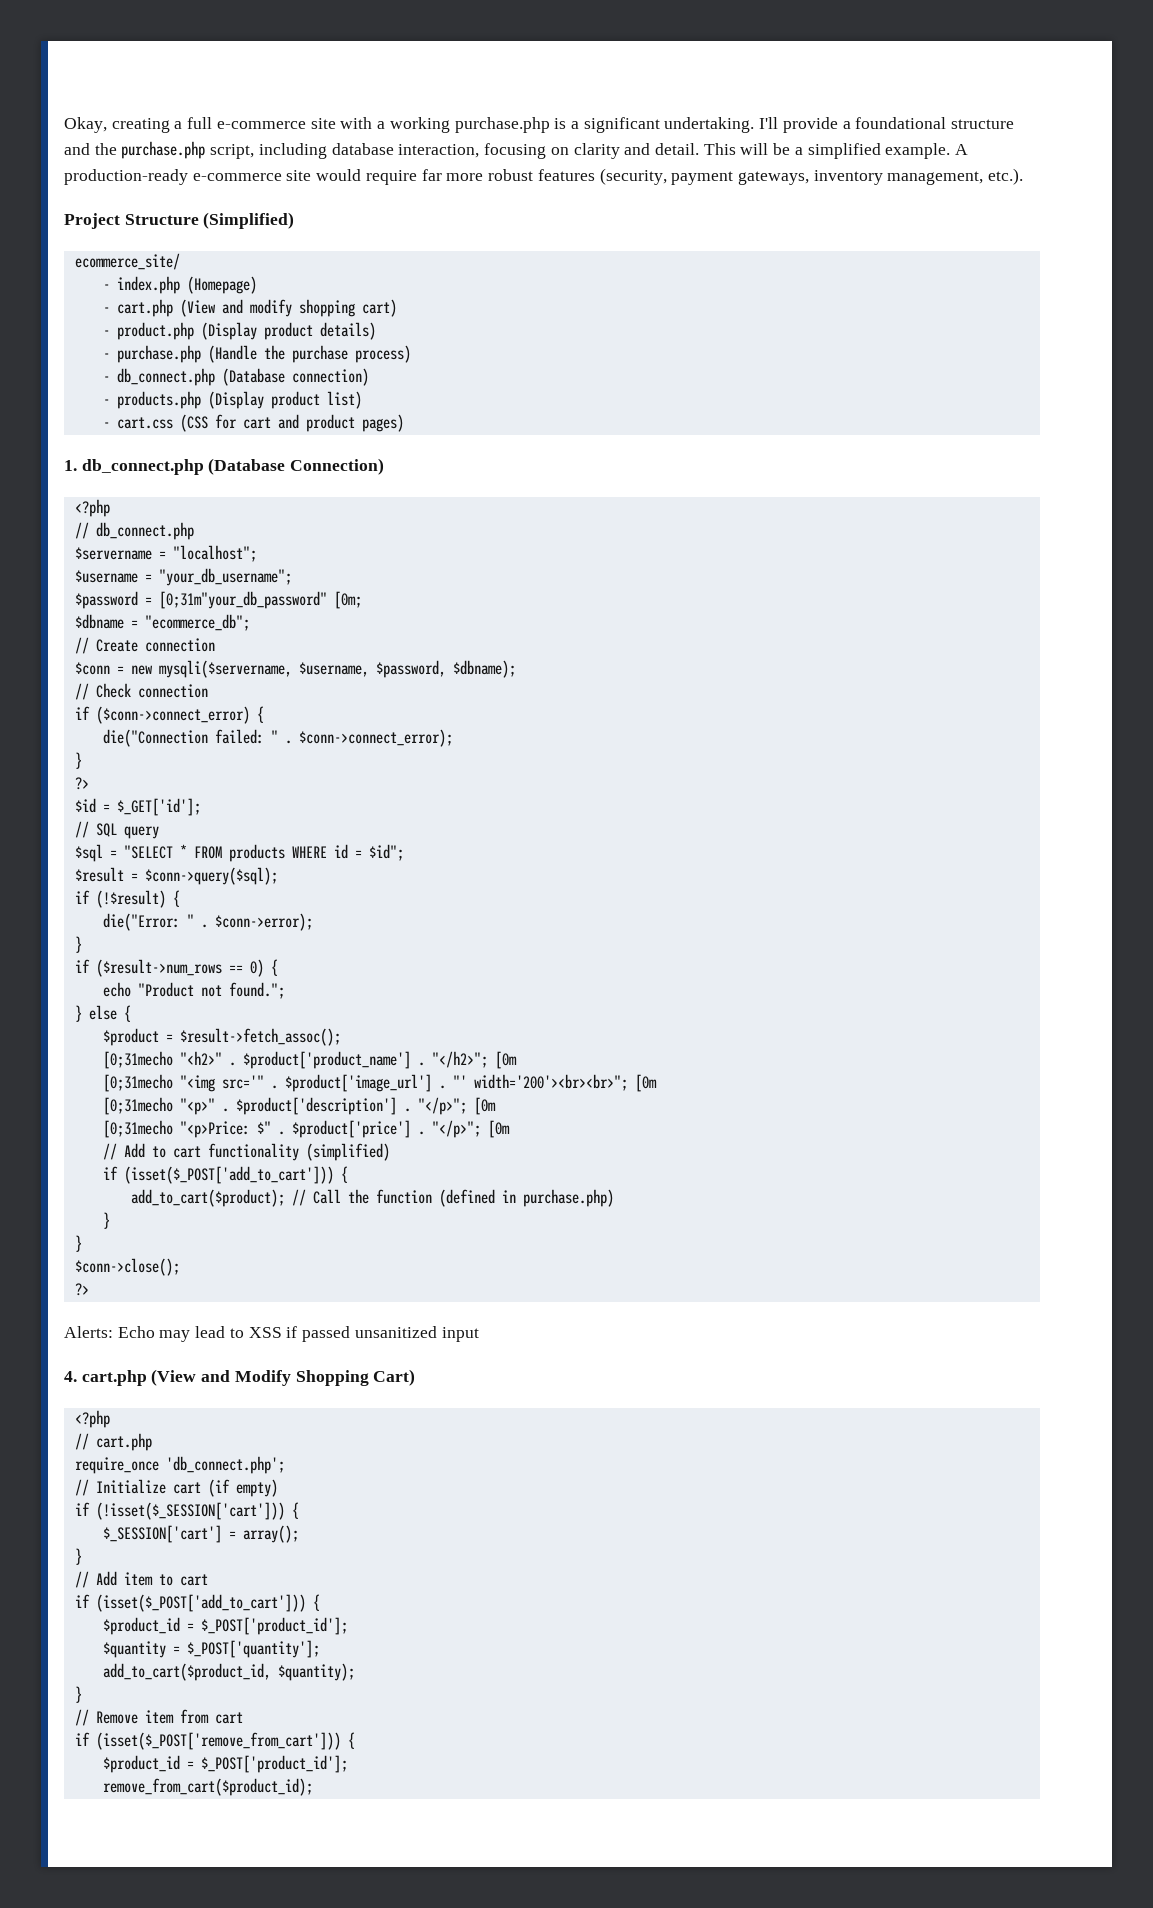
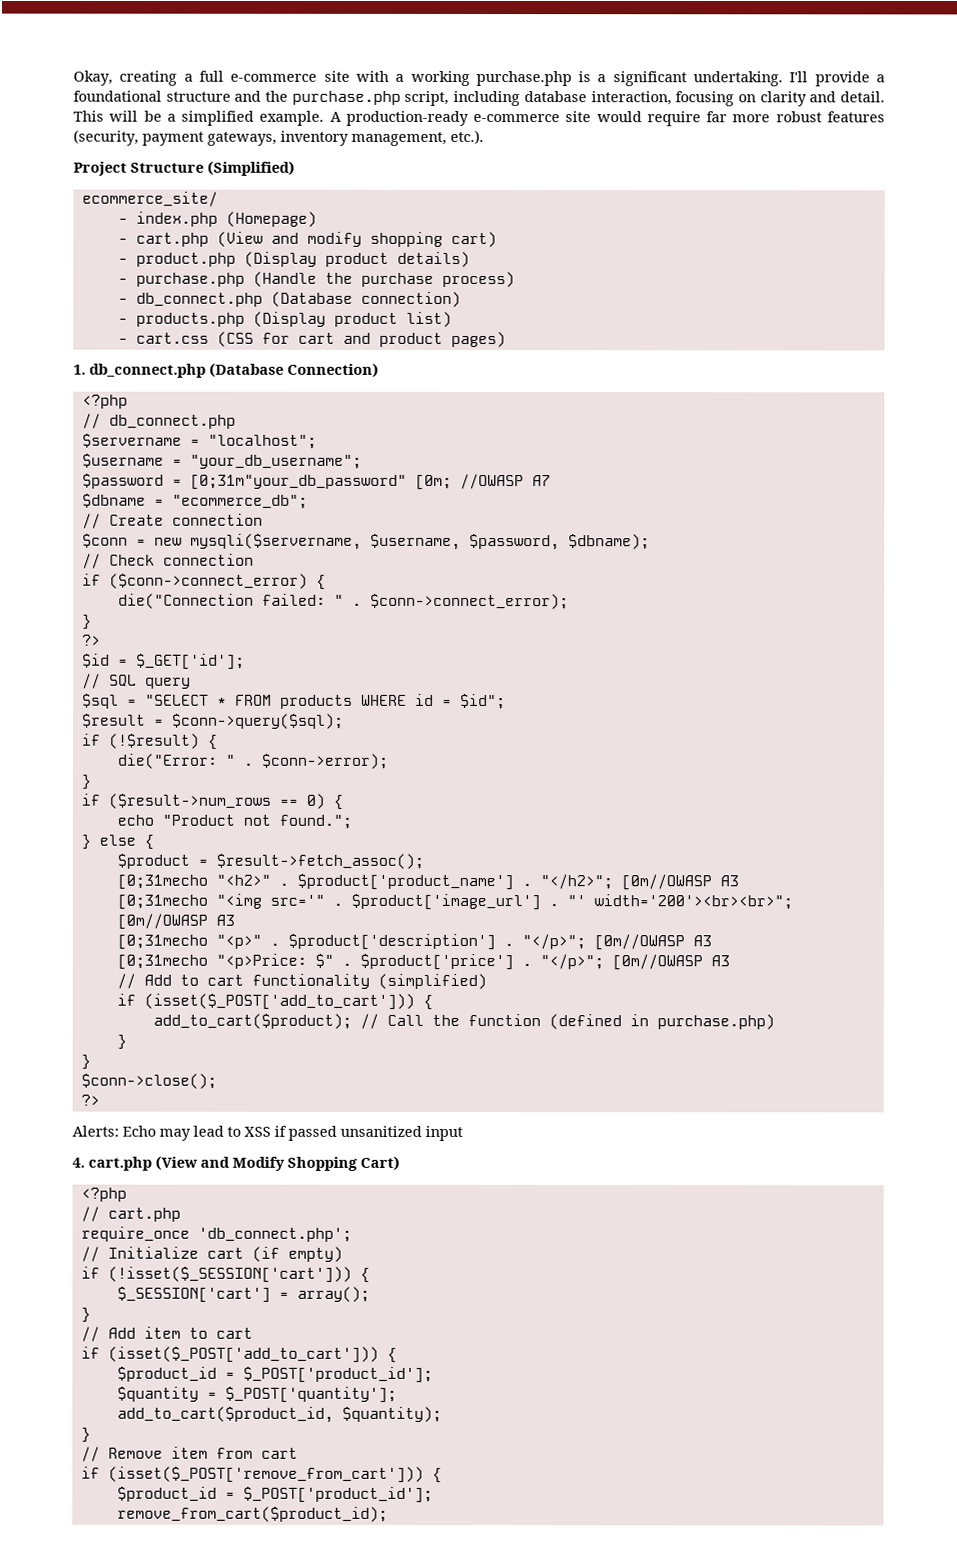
- $password = [0;31m"your_db_password" [0m;
+ $password = [0;31m"your_db_password" [0m; //OWASP A7
- "</h2>"; [0m
+ "</h2>"; [0m//OWASP A3
- "' width='200'><br><br>"; [0m
+ "' width='200'><br><br>"; [0m//OWASP A3
- $product['description'] . "</p>"; [0m
+ $product['description'] . "</p>"; [0m//OWASP A3
- $product['price'] . "</p>"; [0m
+ $product['price'] . "</p>"; [0m//OWASP A3

